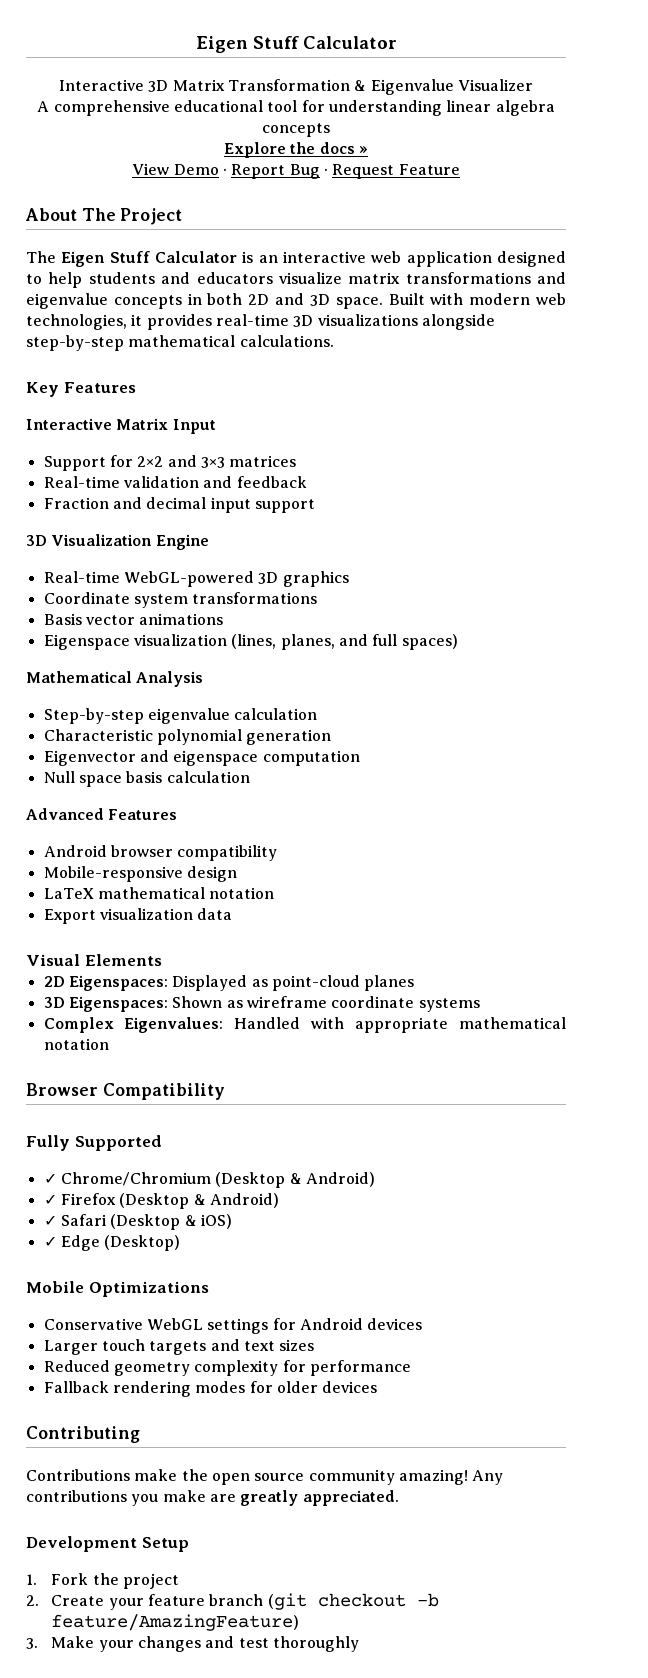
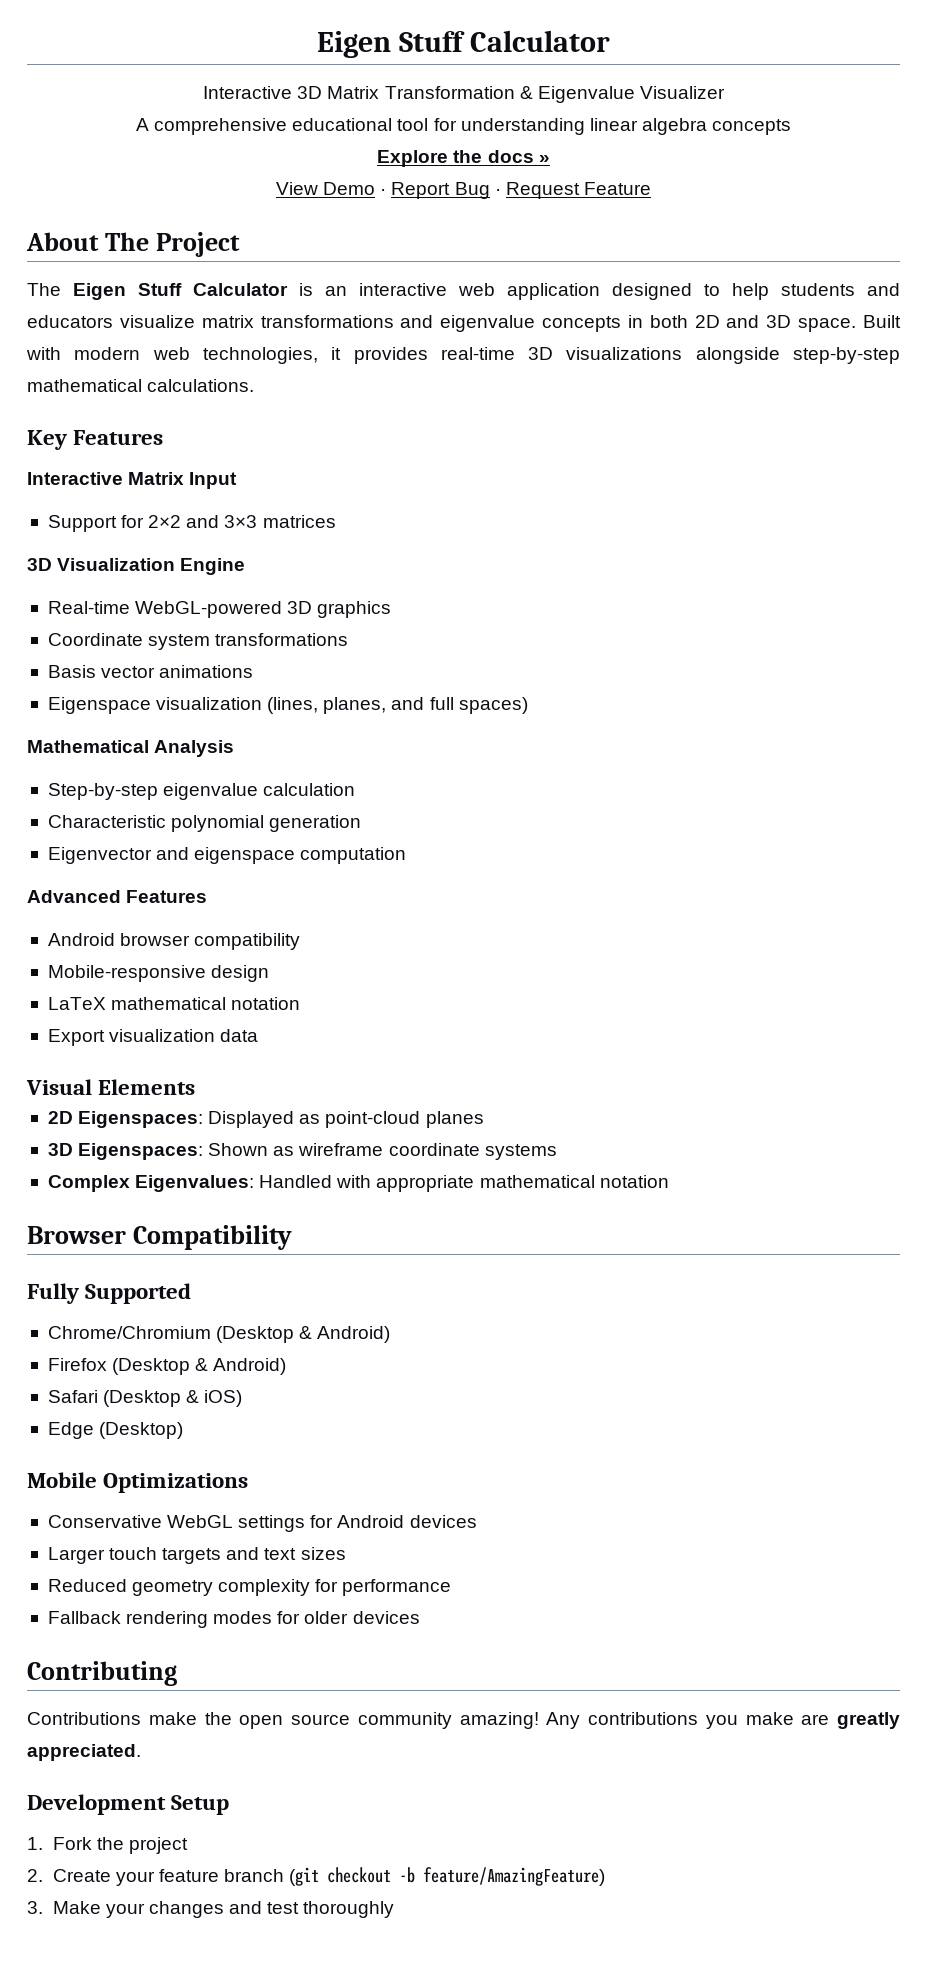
- Real-time validation and feedback
- Fraction and decimal input support
- Null space basis calculation
- ✓ Chrome/Chromium (Desktop & Android)
+ Chrome/Chromium (Desktop & Android)
- ✓ Firefox (Desktop & Android)
+ Firefox (Desktop & Android)
- ✓ Safari (Desktop & iOS)
+ Safari (Desktop & iOS)
- ✓ Edge (Desktop)
+ Edge (Desktop)

